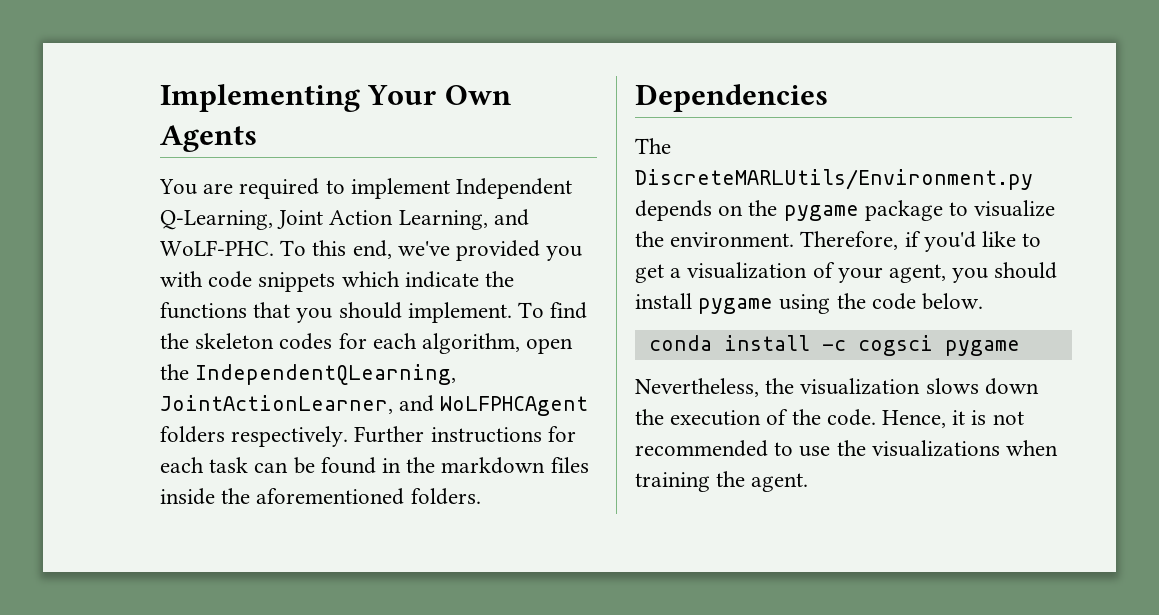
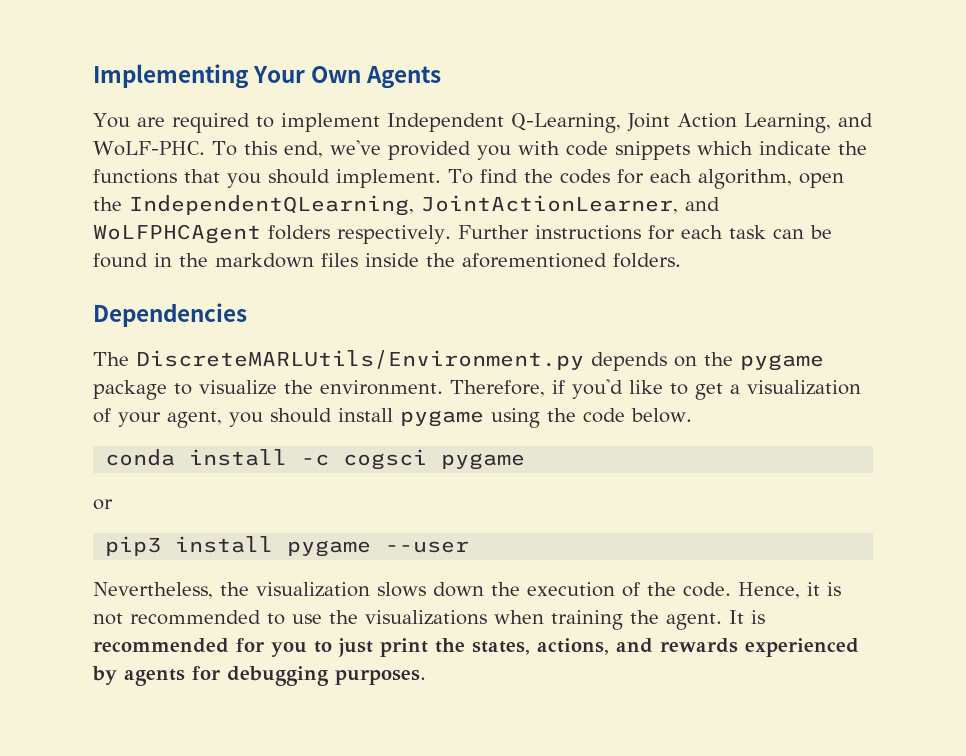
- To find the skeleton codes for each algorithm, open the IndependentQLearning, JointActionLearner, and WoLFPHCAgent folders respectively.
+ To find the codes for each algorithm, open the IndependentQLearning, JointActionLearner, and WoLFPHCAgent folders respectively.
+ or
+ pip3 install pygame --user
+ It is recommended for you to just print the states, actions, and rewards experienced by agents for debugging purposes.

